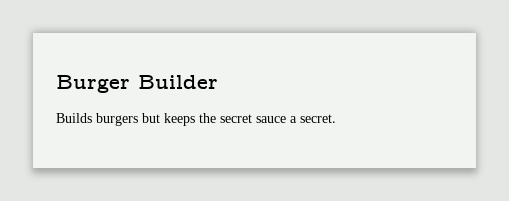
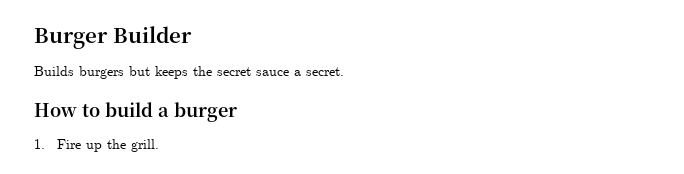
+ How to build a burger
+ 1. Fire up the grill.

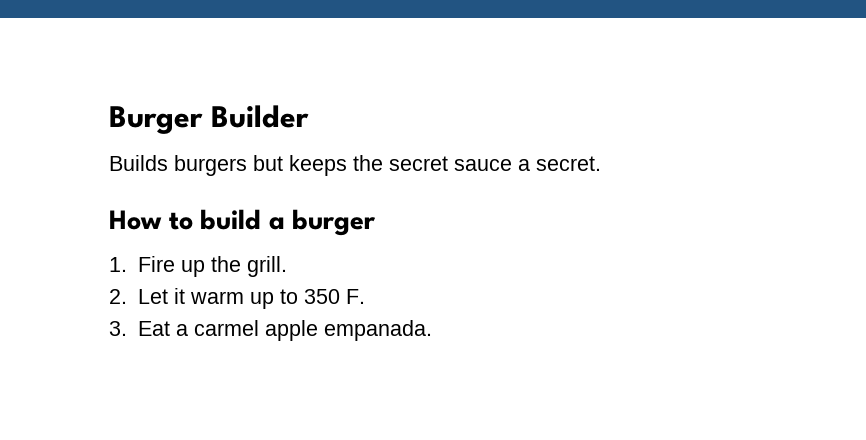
+ 2. Let it warm up to 350 F.
+ 3. Eat a carmel apple empanada.

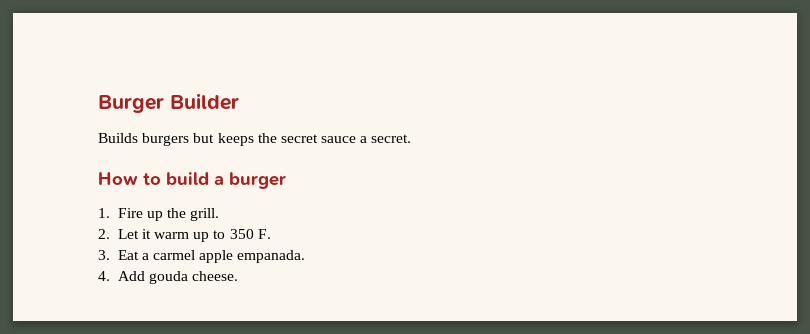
+ 4. Add gouda cheese.

